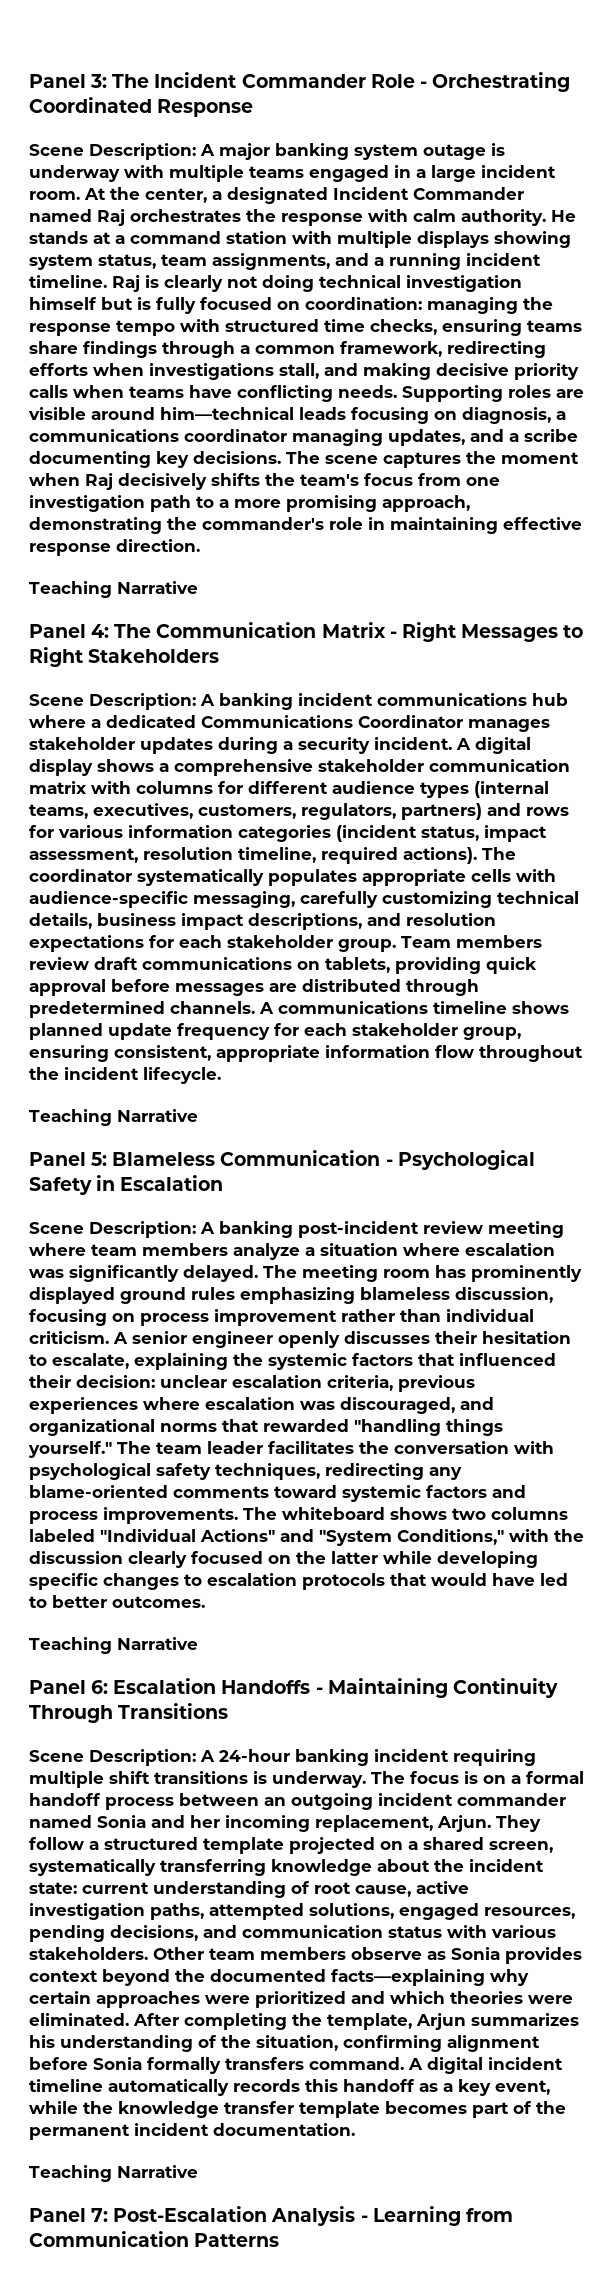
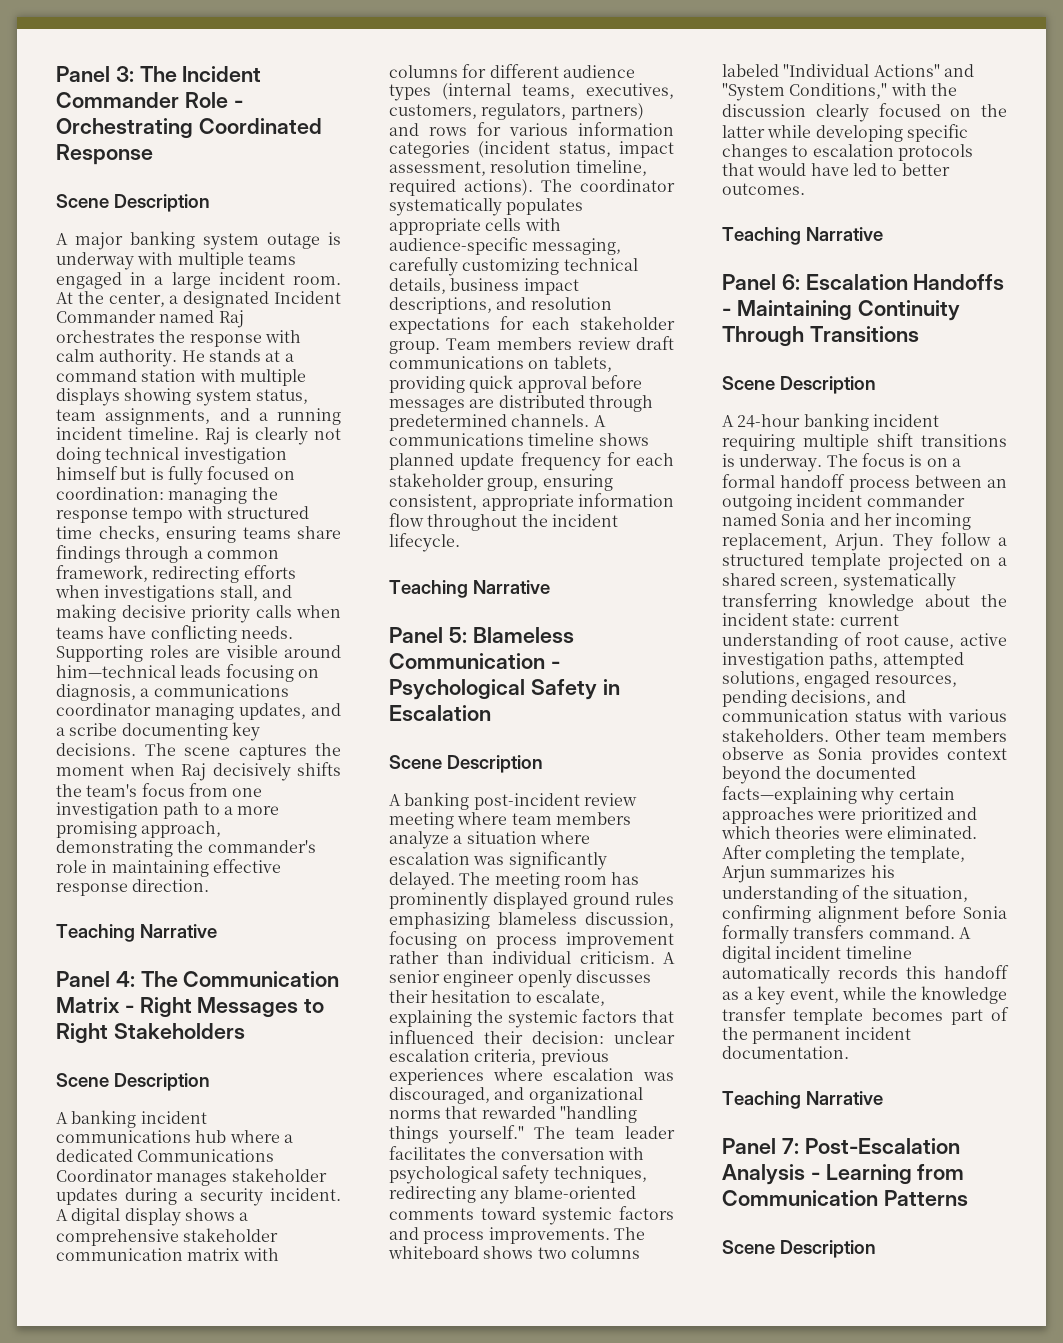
  Panel 3: The Incident Commander Role - Orchestrating Coordinated Response
- Scene Description: A major banking system outage is underway with multiple teams engaged in a large incident room.
+ Scene Description
+ A major banking system outage is underway with multiple teams engaged in a large incident room.
  Panel 4: The Communication Matrix - Right Messages to Right Stakeholders
- Scene Description: A banking incident communications hub where a dedicated Communications Coordinator manages stakeholder updates during a security incident.
+ Scene Description
+ A banking incident communications hub where a dedicated Communications Coordinator manages stakeholder updates during a security incident.
  Panel 5: Blameless Communication - Psychological Safety in Escalation
- Scene Description: A banking post-incident review meeting where team members analyze a situation where escalation was significantly delayed.
+ Scene Description
+ A banking post-incident review meeting where team members analyze a situation where escalation was significantly delayed.
  Panel 6: Escalation Handoffs - Maintaining Continuity Through Transitions
- Scene Description: A 24-hour banking incident requiring multiple shift transitions is underway.
+ Scene Description
+ A 24-hour banking incident requiring multiple shift transitions is underway.
  Panel 7: Post-Escalation Analysis - Learning from Communication Patterns
+ Scene Description

